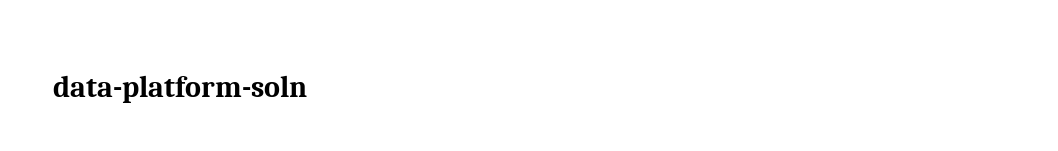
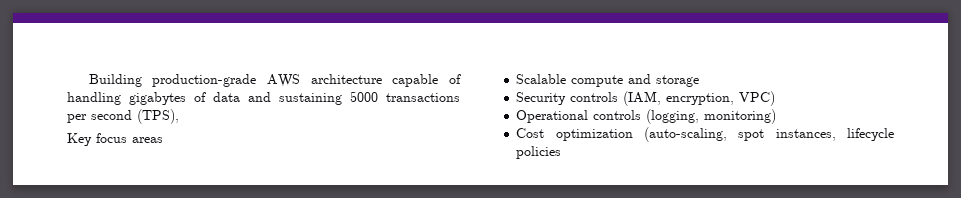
- data-platform-soln
+ Building production-grade AWS architecture capable of handling gigabytes of data and sustaining 5000 transactions per second (TPS),
+ Key focus areas
+ Scalable compute and storage
+ Security controls (IAM, encryption, VPC)
+ Operational controls (logging, monitoring)
+ Cost optimization (auto-scaling, spot instances, lifecycle policies

